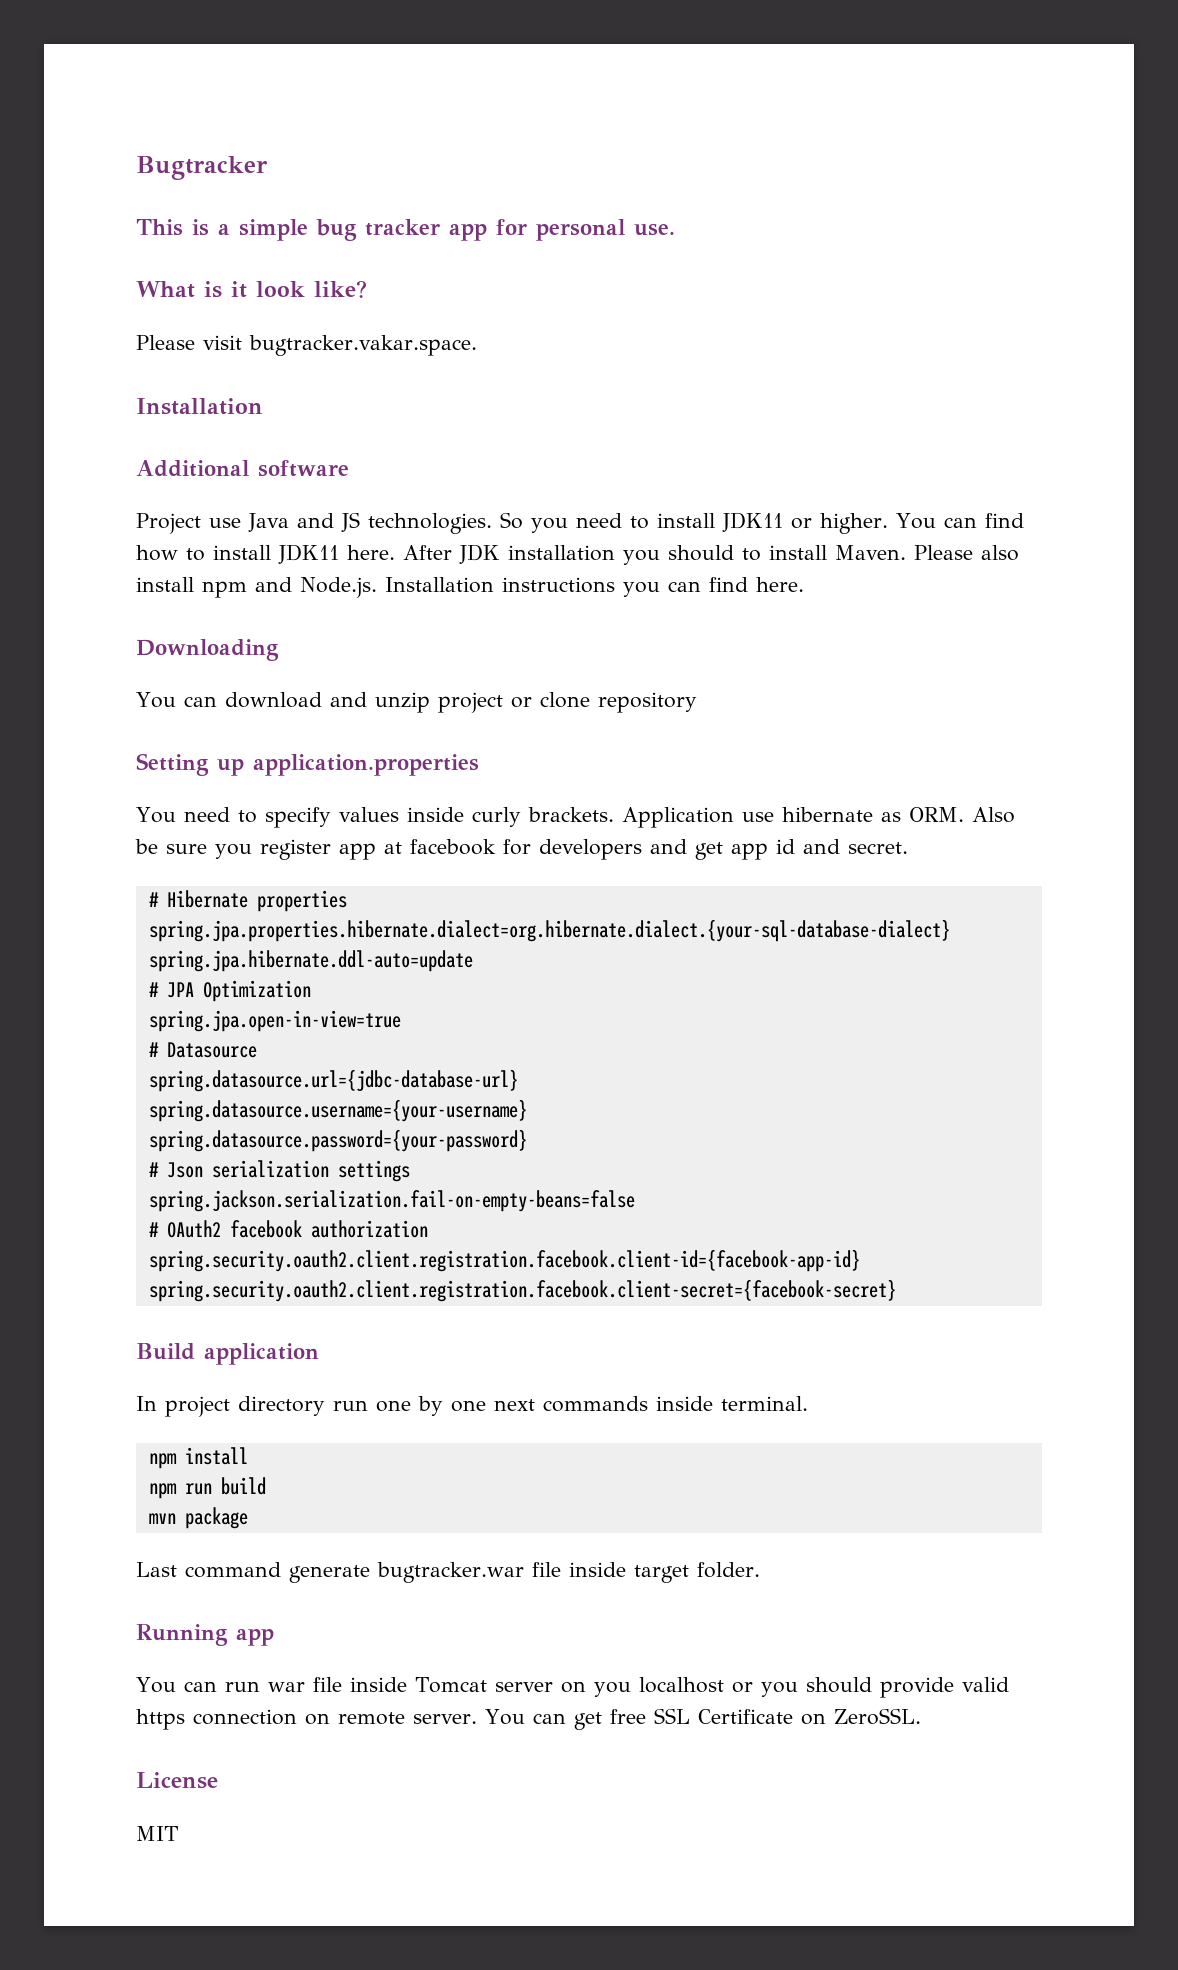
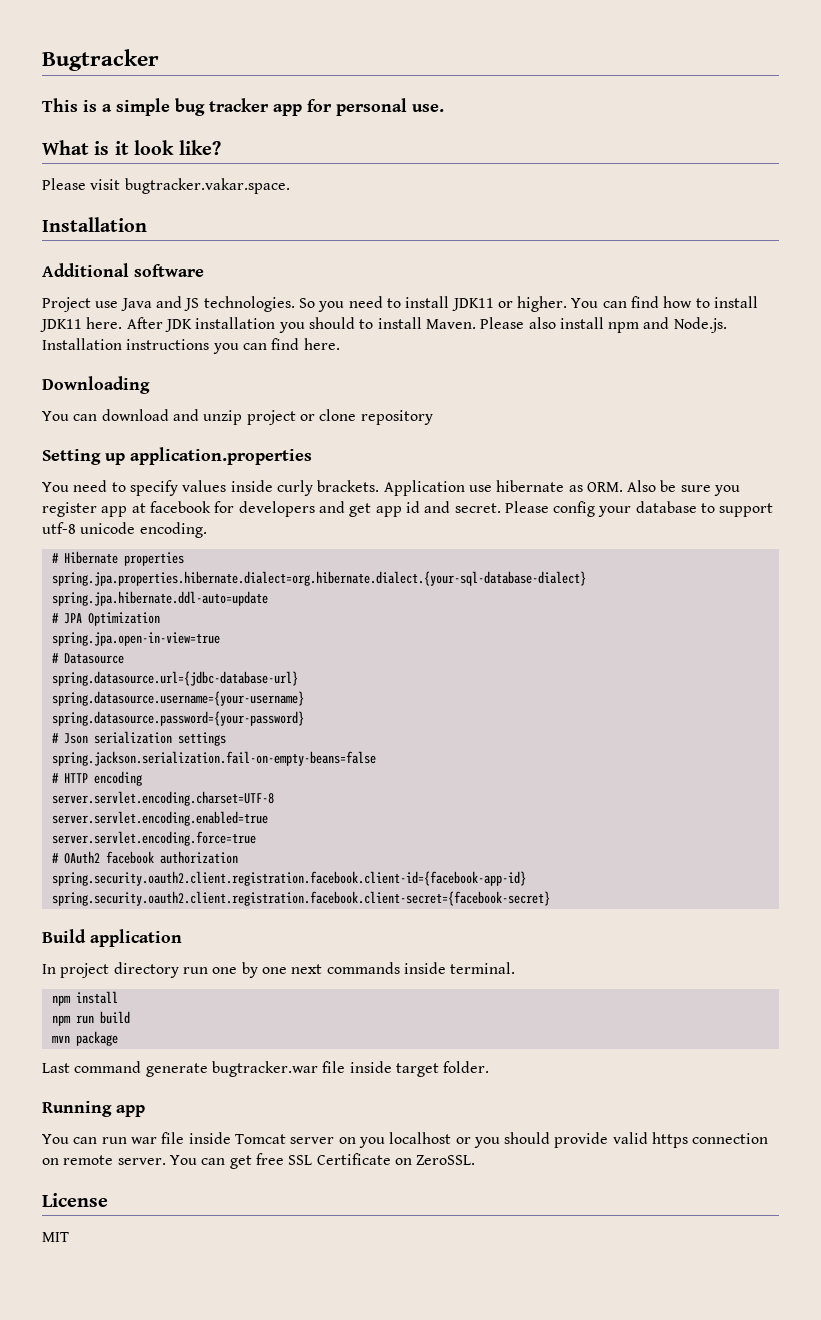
+ Please config your database to support utf-8 unicode encoding.
+ # HTTP encoding
+ server.servlet.encoding.charset=UTF-8
+ server.servlet.encoding.enabled=true
+ server.servlet.encoding.force=true

